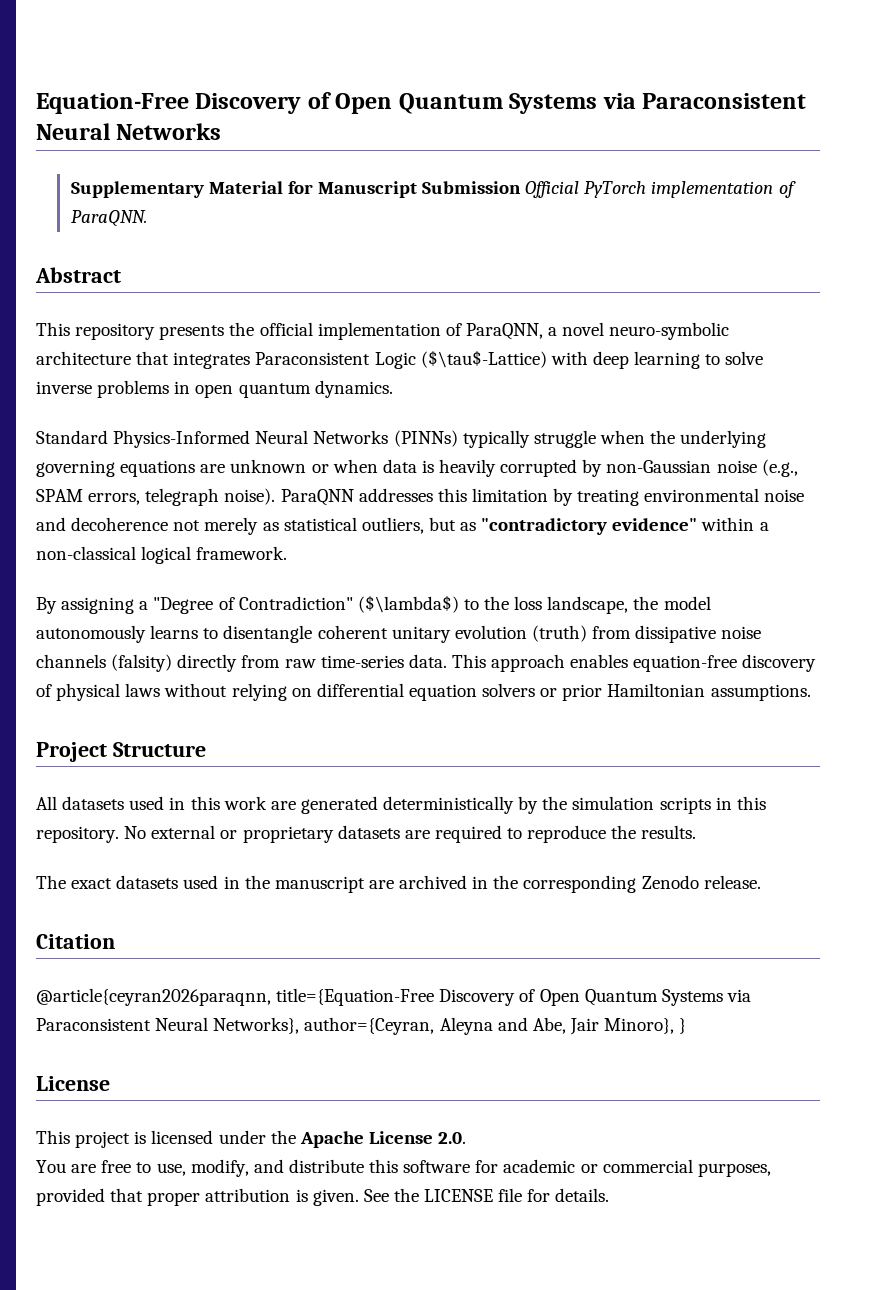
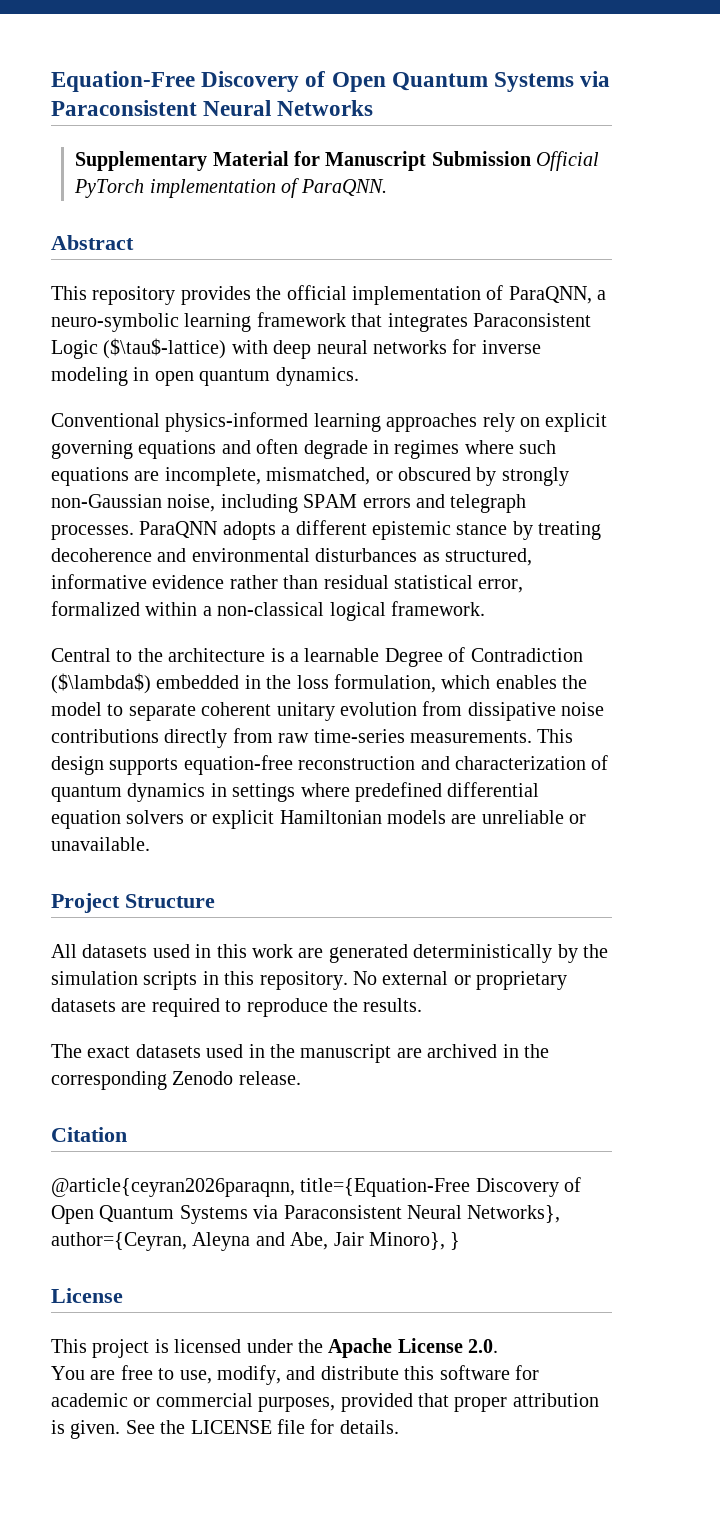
- This repository presents the official implementation of ParaQNN, a novel neuro-symbolic architecture that integrates Paraconsistent Logic ($\tau$-Lattice) with deep learning to solve inverse problems in open quantum dynamics.
+ This repository provides the official implementation of ParaQNN, a neuro-symbolic learning framework that integrates Paraconsistent Logic ($\tau$-lattice) with deep neural networks for inverse modeling in open quantum dynamics.
- Standard Physics-Informed Neural Networks (PINNs) typically struggle when the underlying governing equations are unknown or when data is heavily corrupted by non-Gaussian noise (e.g., SPAM errors, telegraph noise). ParaQNN addresses this limitation by treating environmental noise and decoherence not merely as statistical outliers, but as "contradictory evidence" within a non-classical logical framework.
+ Conventional physics-informed learning approaches rely on explicit governing equations and often degrade in regimes where such equations are incomplete, mismatched, or obscured by strongly non-Gaussian noise, including SPAM errors and telegraph processes. ParaQNN adopts a different epistemic stance by treating decoherence and environmental disturbances as structured, informative evidence rather than residual statistical error, formalized within a non-classical logical framework.
- By assigning a "Degree of Contradiction" ($\lambda$) to the loss landscape, the model autonomously learns to disentangle coherent unitary evolution (truth) from dissipative noise channels (falsity) directly from raw time-series data. This approach enables equation-free discovery of physical laws without relying on differential equation solvers or prior Hamiltonian assumptions.
+ Central to the architecture is a learnable Degree of Contradiction ($\lambda$) embedded in the loss formulation, which enables the model to separate coherent unitary evolution from dissipative noise contributions directly from raw time-series measurements. This design supports equation-free reconstruction and characterization of quantum dynamics in settings where predefined differential equation solvers or explicit Hamiltonian models are unreliable or unavailable.

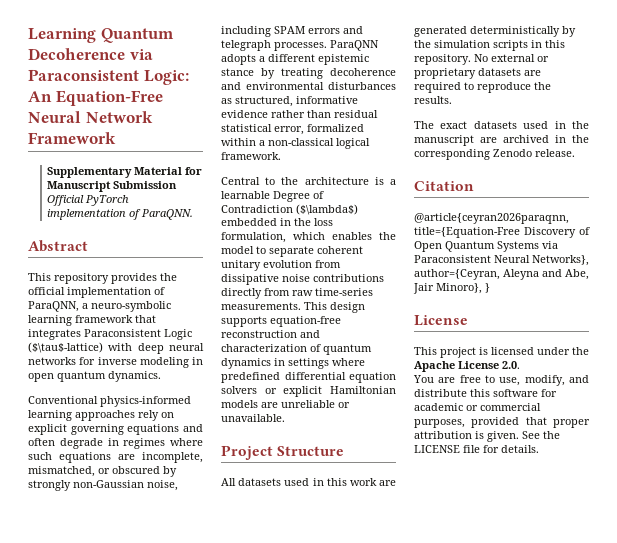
- Equation-Free Discovery of Open Quantum Systems via Paraconsistent Neural Networks
+ Learning Quantum Decoherence via Paraconsistent Logic: An Equation-Free Neural Network Framework

